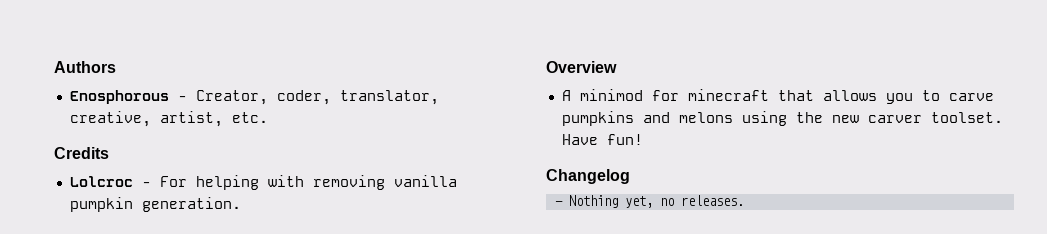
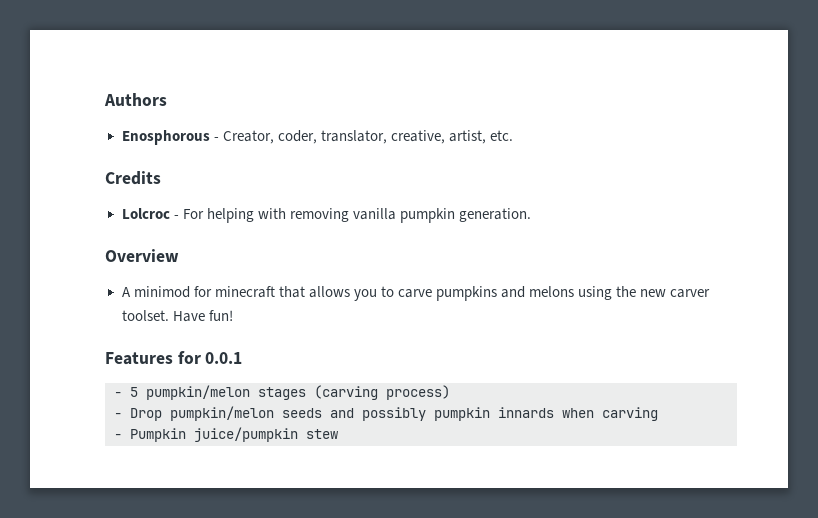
- Changelog
- - Nothing yet, no releases.
+ Features for 0.0.1
+ - 5 pumpkin/melon stages (carving process)
+ - Drop pumpkin/melon seeds and possibly pumpkin innards when carving
+ - Pumpkin juice/pumpkin stew

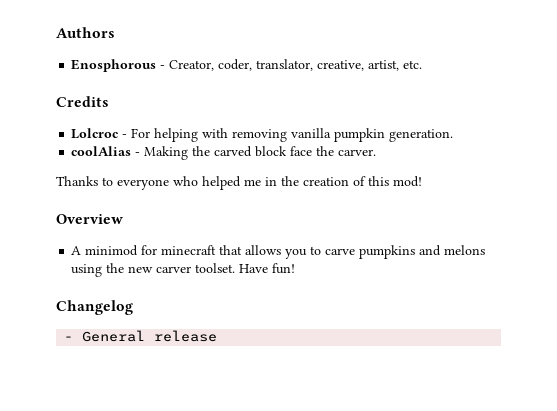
+ coolAlias - Making the carved block face the carver.
+ Thanks to everyone who helped me in the creation of this mod!
- Features for 0.0.1
- - 5 pumpkin/melon stages (carving process)
- - Drop pumpkin/melon seeds and possibly pumpkin innards when carving
- - Pumpkin juice/pumpkin stew
+ Changelog
+ - General release

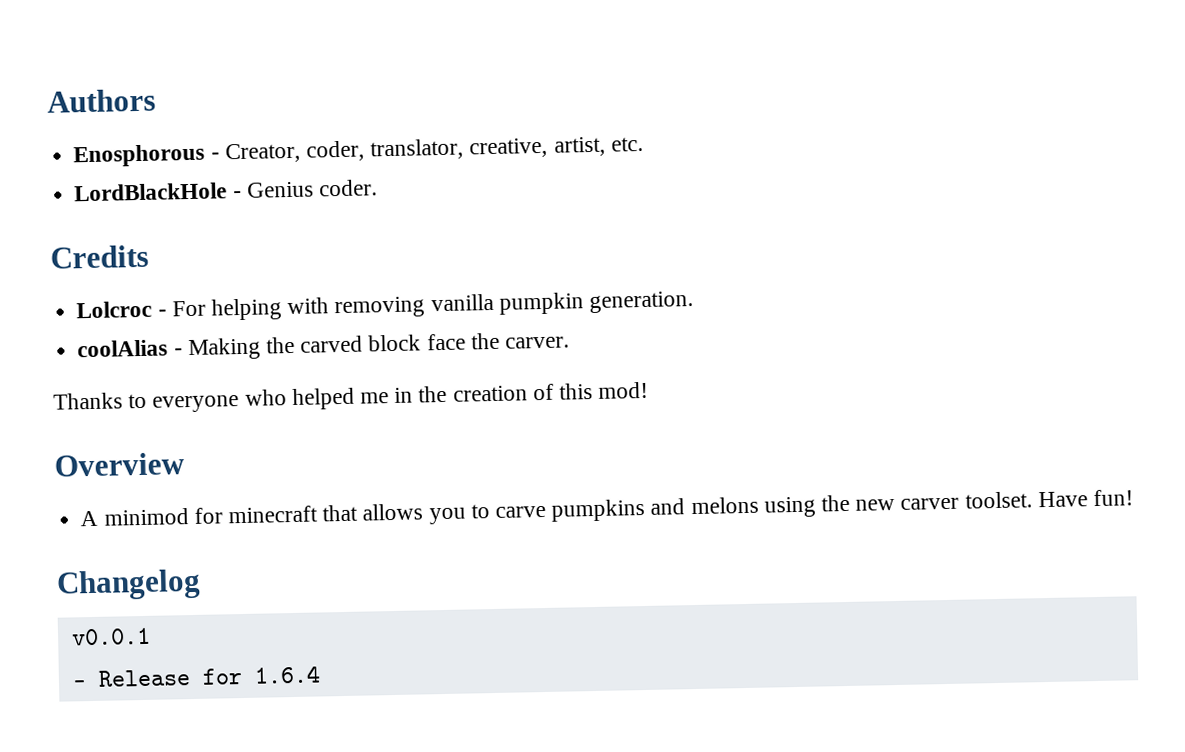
+ LordBlackHole - Genius coder.
- - General release
+ v0.0.1
+ - Release for 1.6.4

